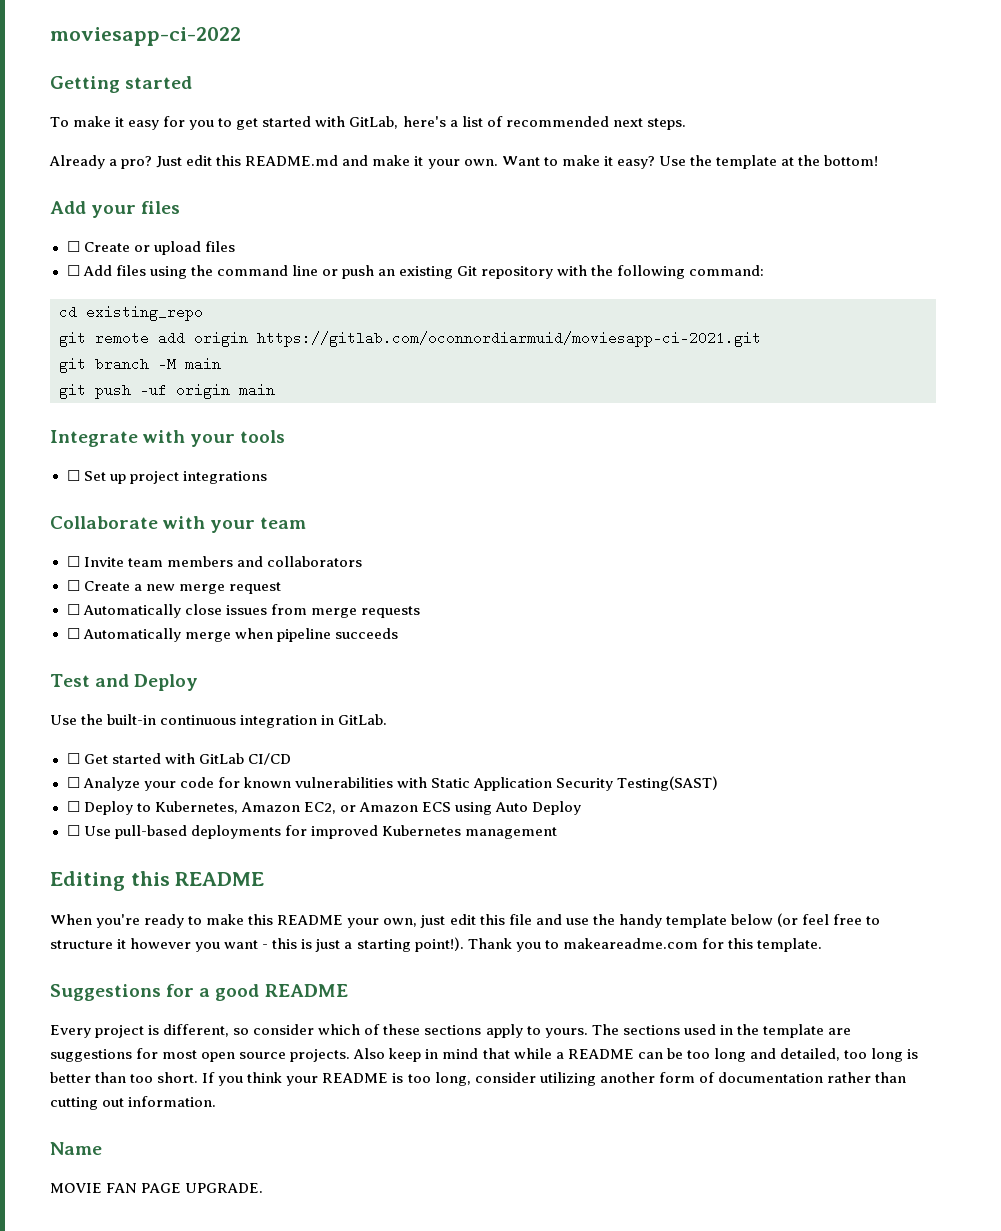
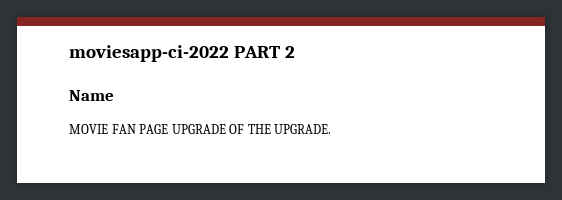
- moviesapp-ci-2022
- Getting started
- To make it easy for you to get started with GitLab, here's a list of recommended next steps.
- Already a pro? Just edit this README.md and make it your own. Want to make it easy? Use the template at the bottom!
- Add your files
- ☐ Create or upload files
- ☐ Add files using the command line or push an existing Git repository with the following command:
- cd existing_repo
- git remote add origin https://gitlab.com/oconnordiarmuid/moviesapp-ci-2021.git
- git branch -M main
- git push -uf origin main
- Integrate with your tools
- ☐ Set up project integrations
- Collaborate with your team
- ☐ Invite team members and collaborators
- ☐ Create a new merge request
- ☐ Automatically close issues from merge requests
- ☐ Automatically merge when pipeline succeeds
- Test and Deploy
- Use the built-in continuous integration in GitLab.
- ☐ Get started with GitLab CI/CD
- ☐ Analyze your code for known vulnerabilities with Static Application Security Testing(SAST)
- ☐ Deploy to Kubernetes, Amazon EC2, or Amazon ECS using Auto Deploy
- ☐ Use pull-based deployments for improved Kubernetes management
- Editing this README
- When you're ready to make this README your own, just edit this file and use the handy template below (or feel free to structure it however you want - this is just a starting point!). Thank you to makeareadme.com for this template.
- Suggestions for a good README
- Every project is different, so consider which of these sections apply to yours. The sections used in the template are suggestions for most open source projects. Also keep in mind that while a README can be too long and detailed, too long is better than too short. If you think your README is too long, consider utilizing another form of documentation rather than cutting out information.
+ moviesapp-ci-2022 PART 2
- MOVIE FAN PAGE UPGRADE.
+ MOVIE FAN PAGE UPGRADE OF THE UPGRADE.

